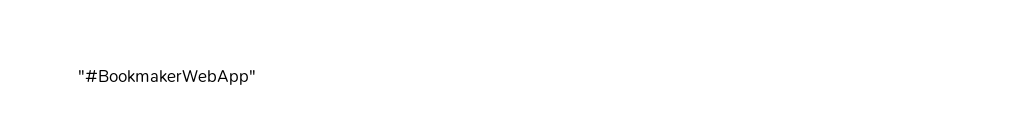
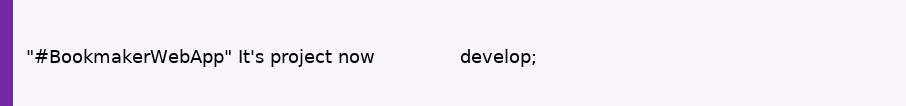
- "#BookmakerWebApp"
+ "#BookmakerWebApp" It's project now develop;

